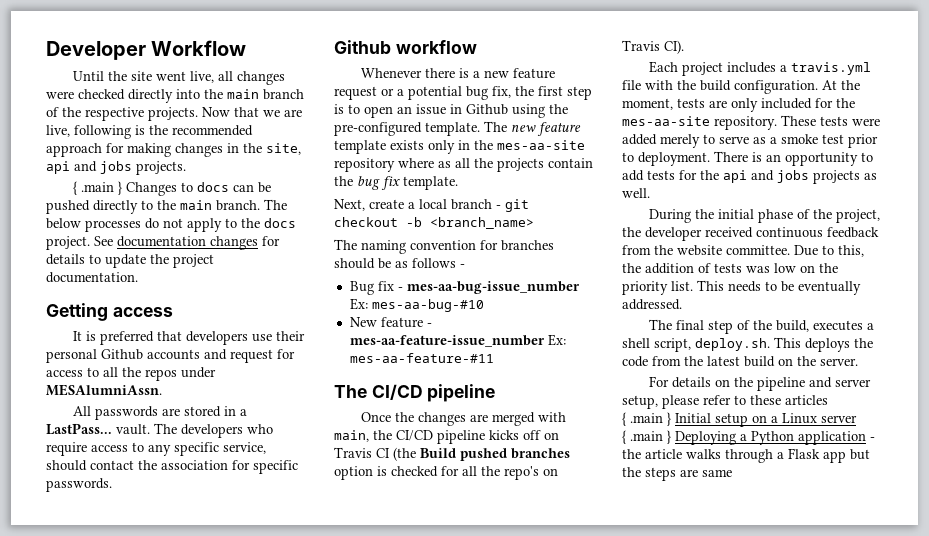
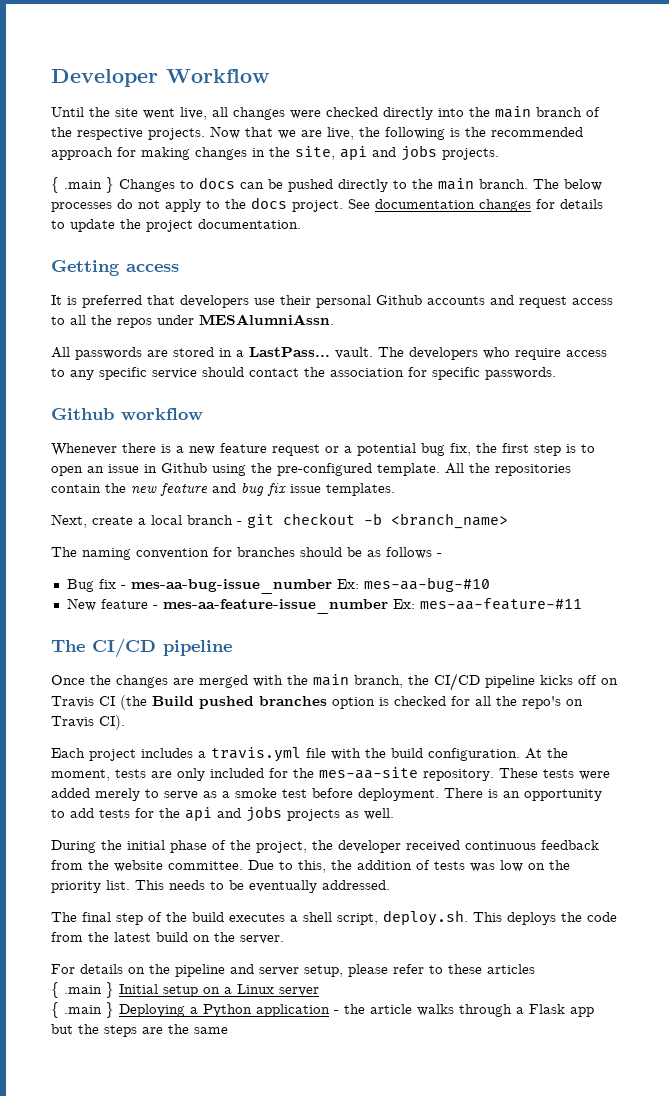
- Now that we are live, following is the recommended approach for making changes in the site, api and jobs projects.
+ Now that we are live, the following is the recommended approach for making changes in the site, api and jobs projects.
- It is preferred that developers use their personal Github accounts and request for access to all the repos under MESAlumniAssn.
+ It is preferred that developers use their personal Github accounts and request access to all the repos under MESAlumniAssn.
- The developers who require access to any specific service, should contact the association for specific passwords.
+ The developers who require access to any specific service should contact the association for specific passwords.
- The new feature template exists only in the mes-aa-site repository where as all the projects contain the bug fix template.
+ All the repositories contain the new feature and bug fix issue templates.
- Once the changes are merged with main, the CI/CD pipeline kicks off on Travis CI (the Build pushed branches option is checked for all the repo's on Travis CI).
+ Once the changes are merged with the main branch, the CI/CD pipeline kicks off on Travis CI (the Build pushed branches option is checked for all the repo's on Travis CI).
- These tests were added merely to serve as a smoke test prior to deployment.
+ These tests were added merely to serve as a smoke test before deployment.
- The final step of the build, executes a shell script, deploy.sh. This deploys the code from the latest build on the server.
+ The final step of the build executes a shell script, deploy.sh. This deploys the code from the latest build on the server.
- { .main } Deploying a Python application - the article walks through a Flask app but the steps are same
+ { .main } Deploying a Python application - the article walks through a Flask app but the steps are the same

